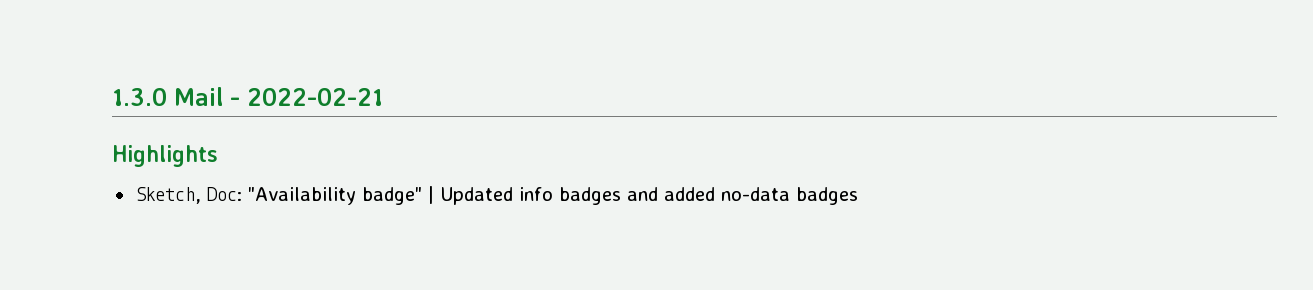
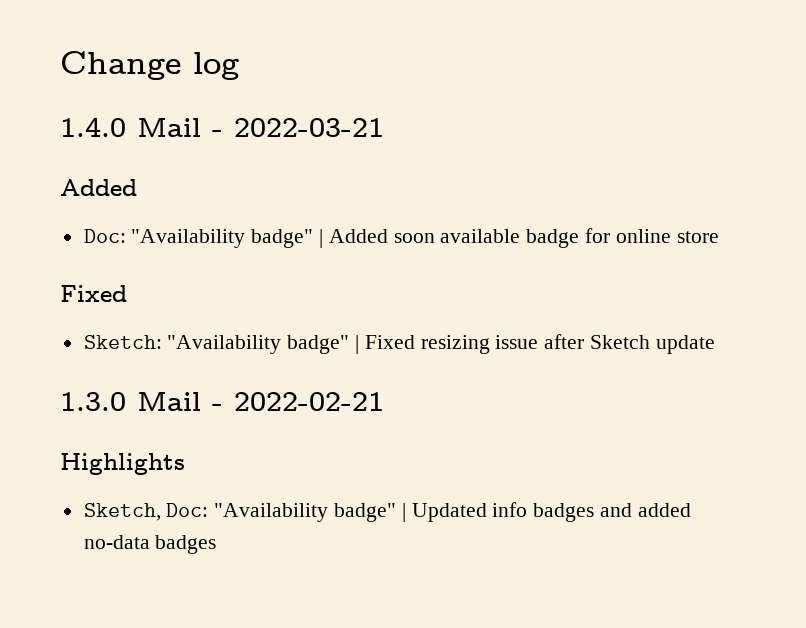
+ Change log
+ 1.4.0 Mail - 2022-03-21
+ Added
+ Doc: "Availability badge" | Added soon available badge for online store
+ Fixed
+ Sketch: "Availability badge" | Fixed resizing issue after Sketch update

